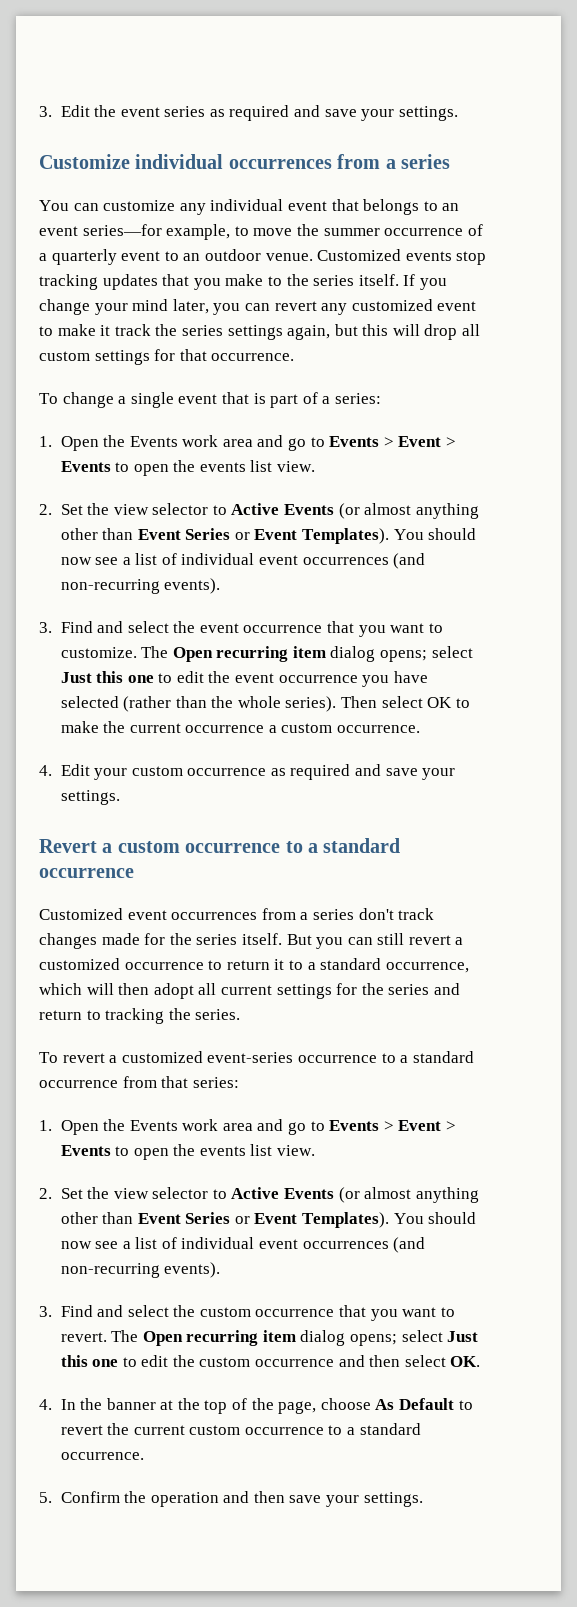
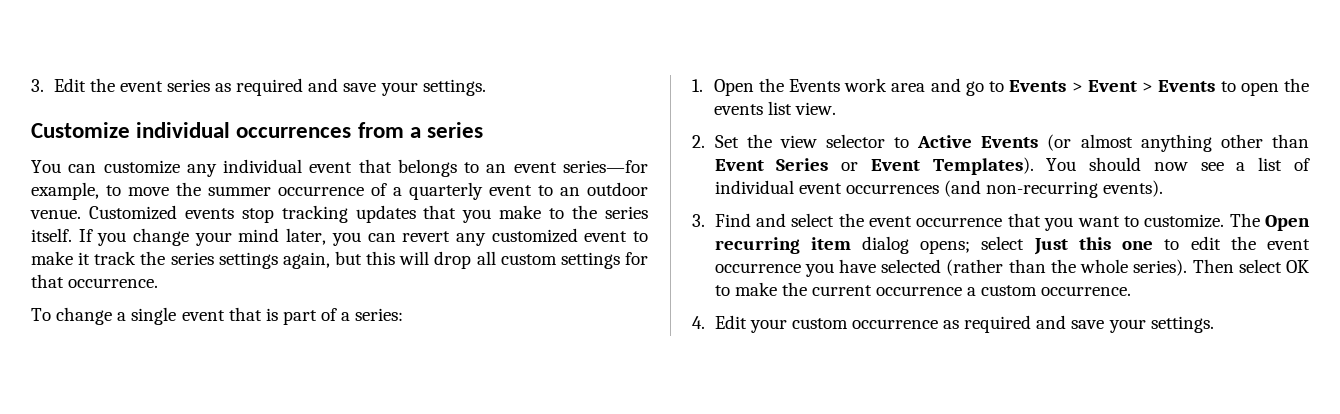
- Revert a custom occurrence to a standard occurrence
- Customized event occurrences from a series don't track changes made for the series itself. But you can still revert a customized occurrence to return it to a standard occurrence, which will then adopt all current settings for the series and return to tracking the series.
- To revert a customized event-series occurrence to a standard occurrence from that series:
- 1. Open the Events work area and go to Events > Event > Events to open the events list view.
- 2. Set the view selector to Active Events (or almost anything other than Event Series or Event Templates). You should now see a list of individual event occurrences (and non-recurring events).
- 3. Find and select the custom occurrence that you want to revert. The Open recurring item dialog opens; select Just this one to edit the custom occurrence and then select OK.
- 4. In the banner at the top of the page, choose As Default to revert the current custom occurrence to a standard occurrence.
- 5. Confirm the operation and then save your settings.

